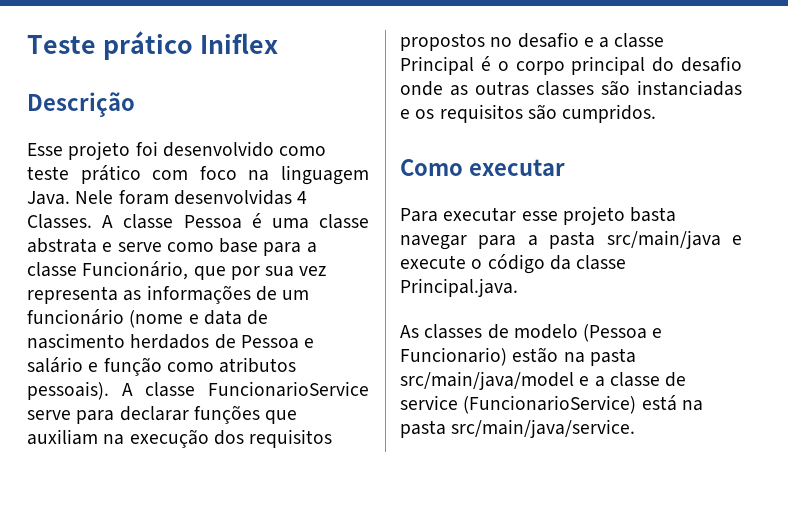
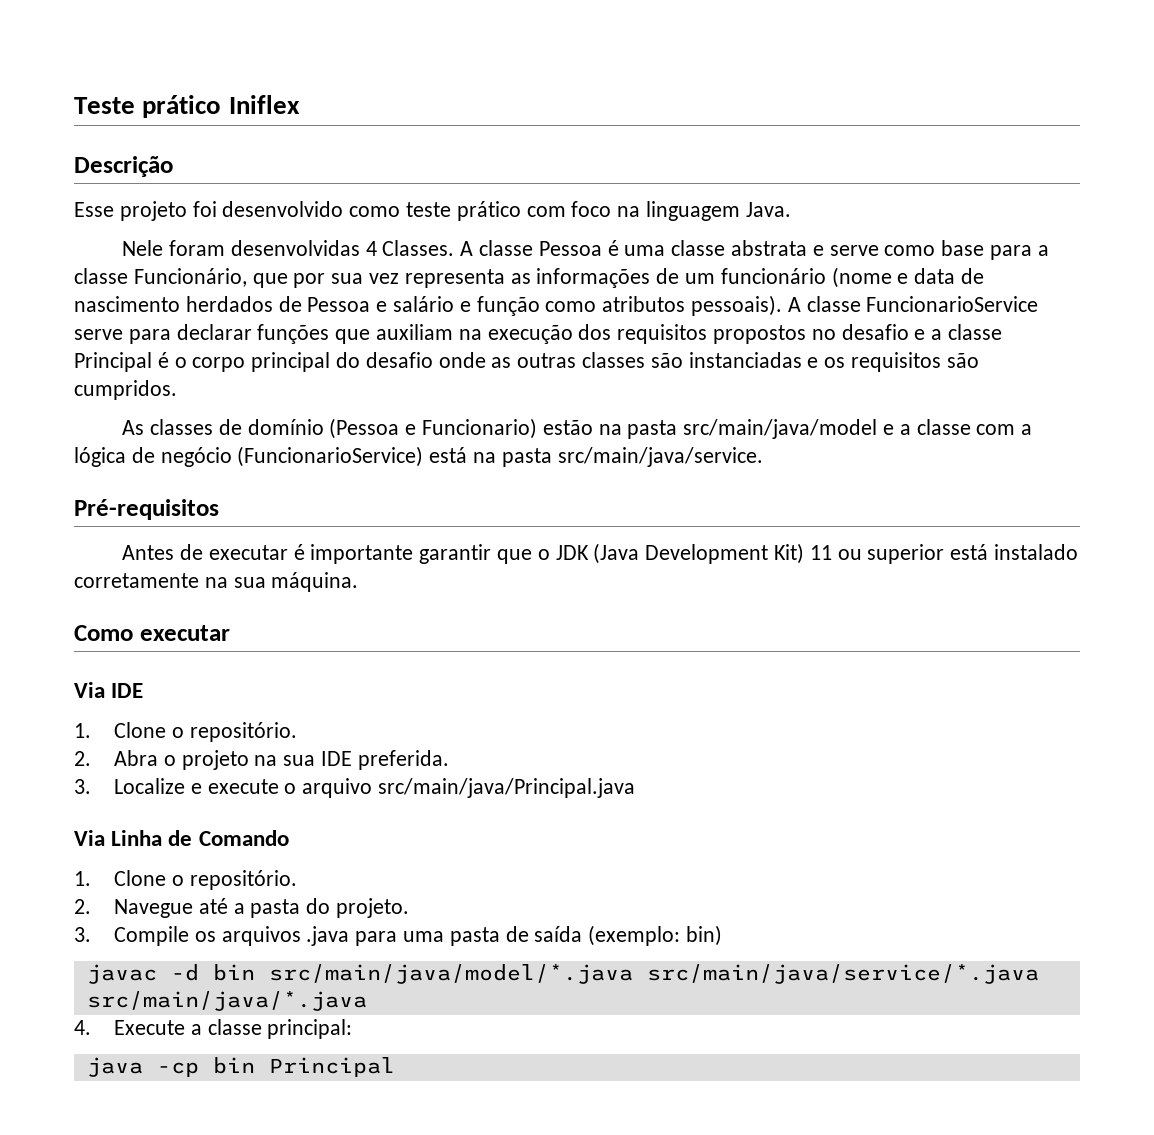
- Esse projeto foi desenvolvido como teste prático com foco na linguagem Java. Nele foram desenvolvidas 4 Classes.
+ Esse projeto foi desenvolvido como teste prático com foco na linguagem Java.
+ Nele foram desenvolvidas 4 Classes.
- Como executar
- Para executar esse projeto basta navegar para a pasta src/main/java e execute o código da classe Principal.java.
- As classes de modelo (Pessoa e Funcionario) estão na pasta src/main/java/model e a classe de service (FuncionarioService) está na pasta src/main/java/service.
+ As classes de domínio (Pessoa e Funcionario) estão na pasta src/main/java/model e a classe com a lógica de negócio (FuncionarioService) está na pasta src/main/java/service.
+ Pré-requisitos
+ Antes de executar é importante garantir que o JDK (Java Development Kit) 11 ou superior está instalado corretamente na sua máquina.
+ Como executar
+ Via IDE
+ 1. Clone o repositório.
+ 2. Abra o projeto na sua IDE preferida.
+ 3. Localize e execute o arquivo src/main/java/Principal.java
+ Via Linha de Comando
+ 1. Clone o repositório.
+ 2. Navegue até a pasta do projeto.
+ 3. Compile os arquivos .java para uma pasta de saída (exemplo: bin)
+ javac -d bin src/main/java/model/*.java src/main/java/service/*.java src/main/java/*.java
+ 4. Execute a classe principal:
+ java -cp bin Principal

